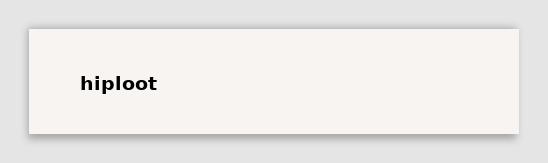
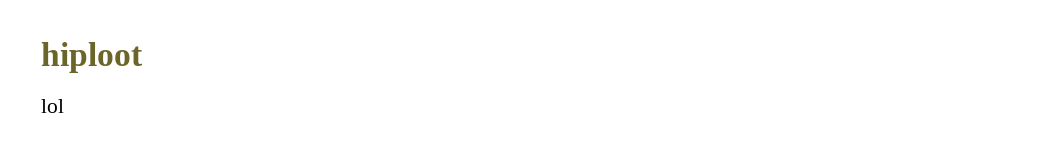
+ lol

